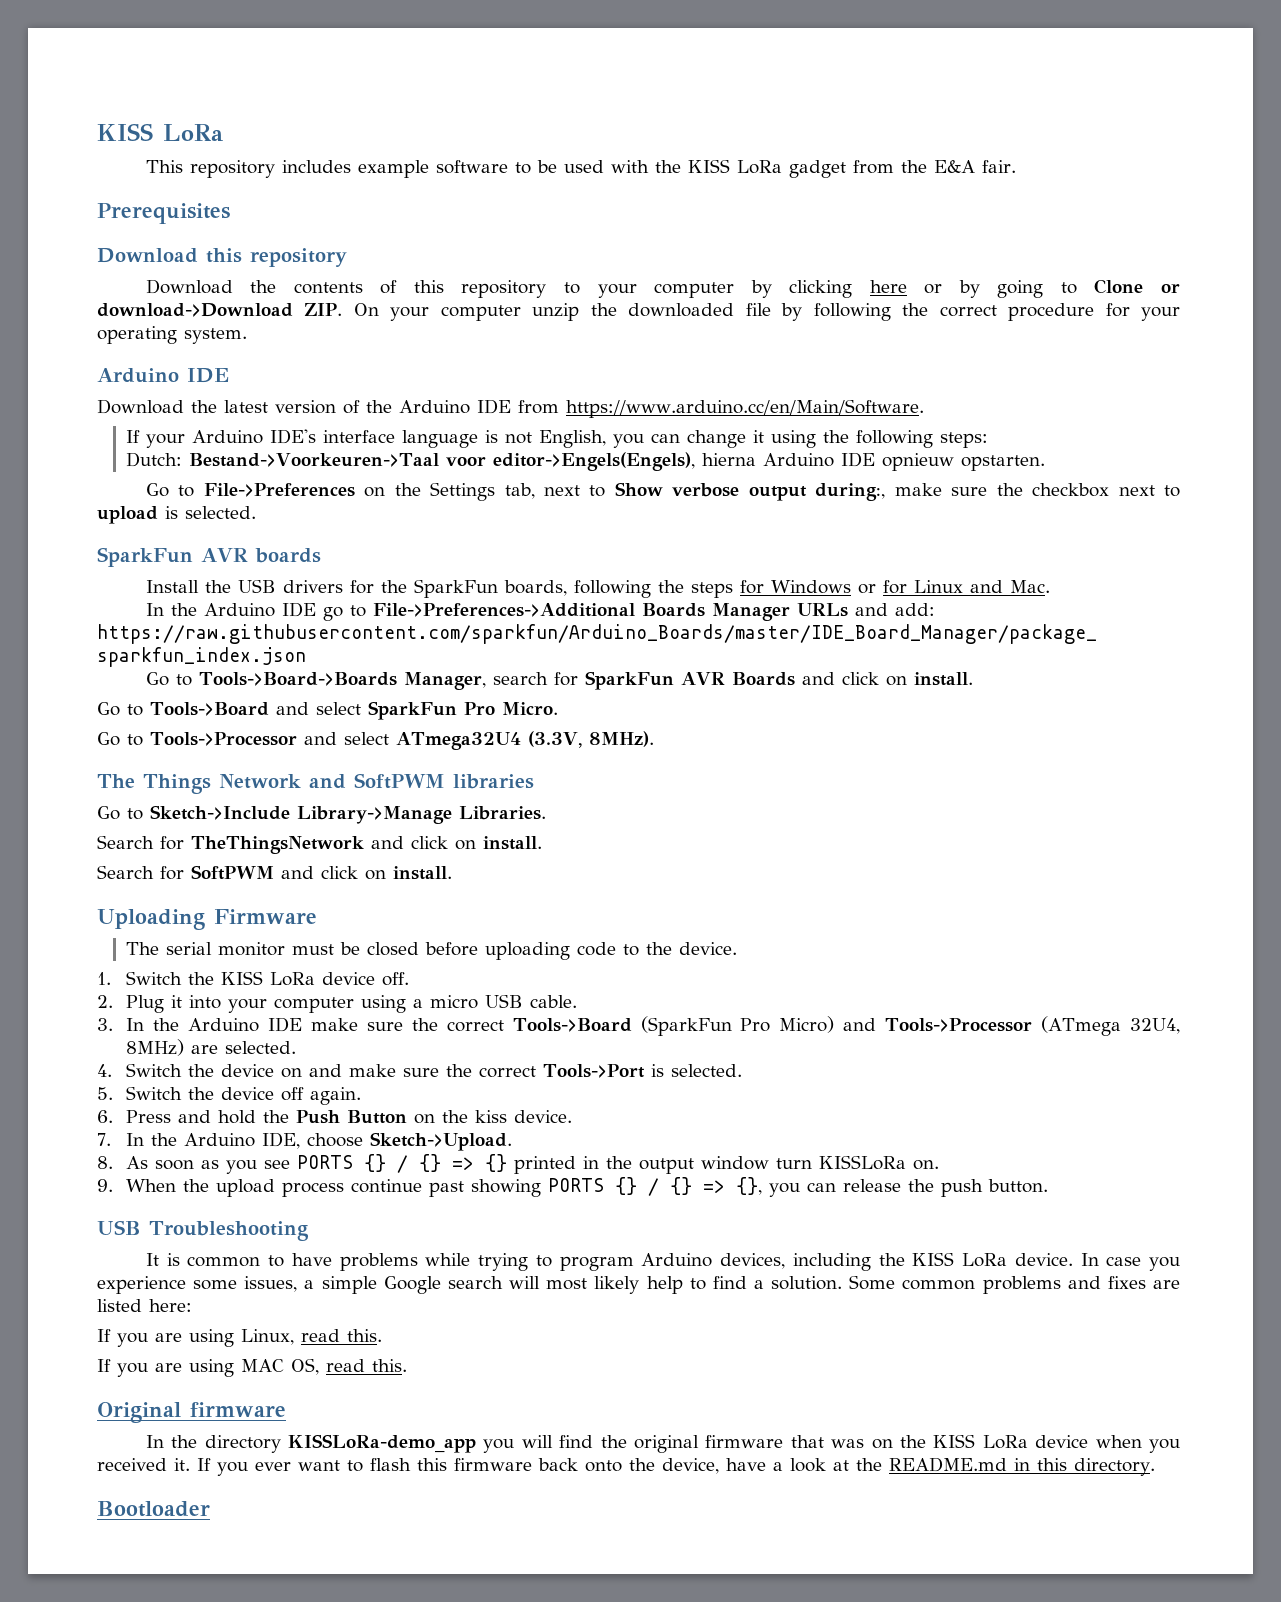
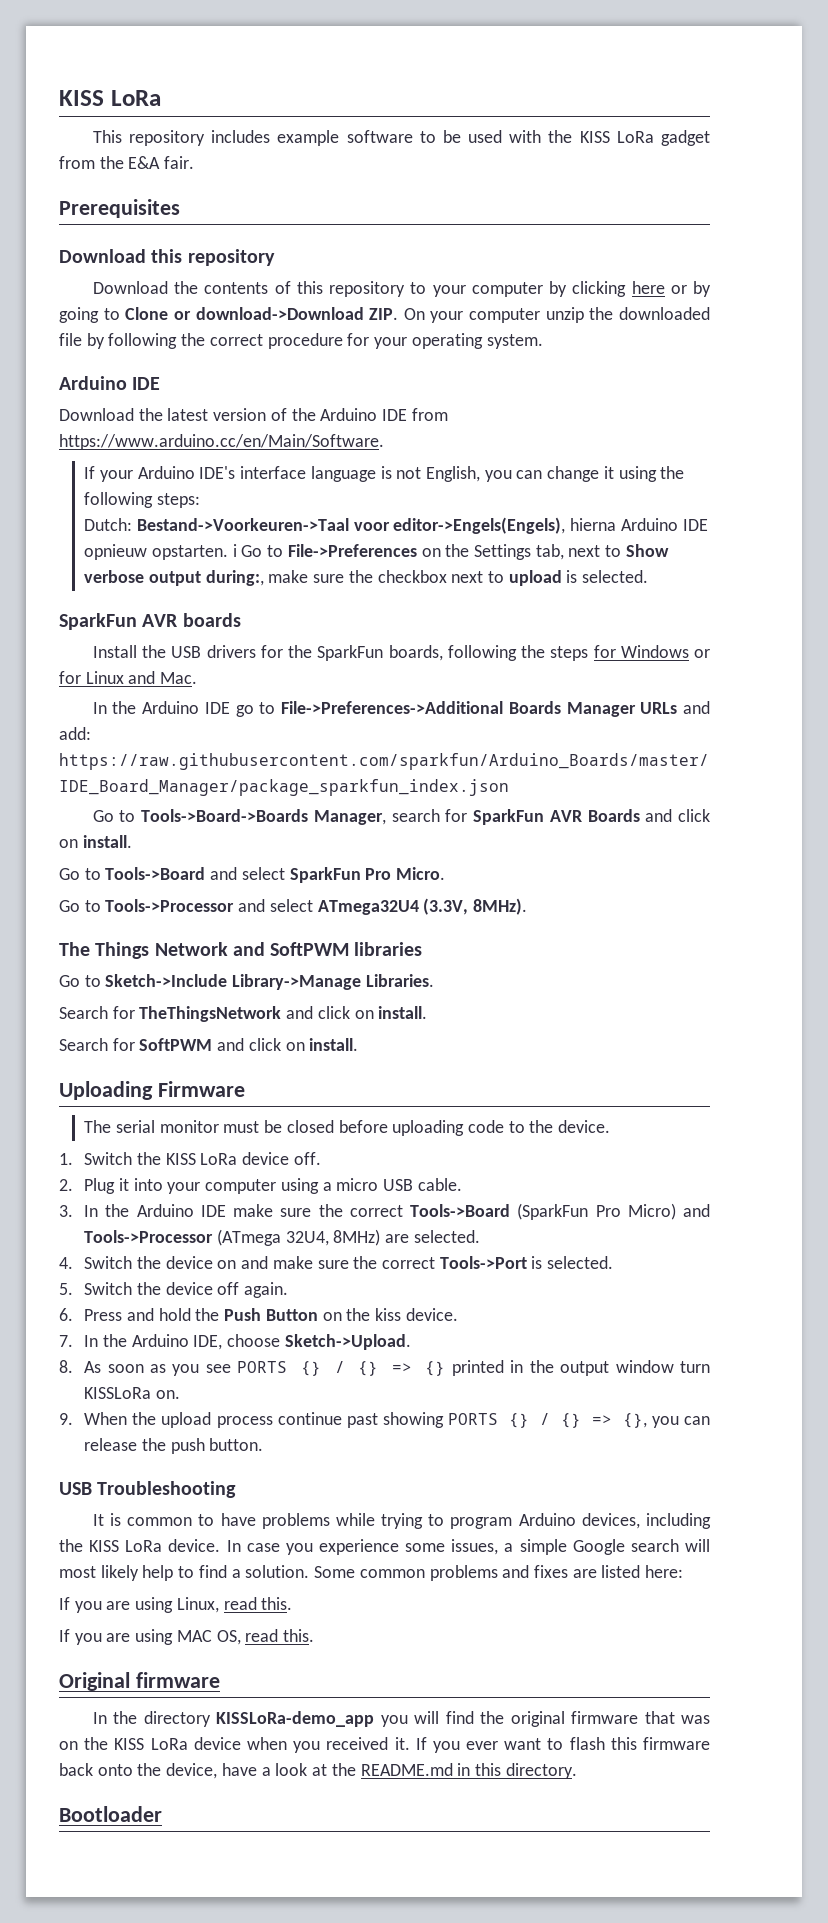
- Dutch: Bestand->Voorkeuren->Taal voor editor->Engels(Engels), hierna Arduino IDE opnieuw opstarten.
- Go to File->Preferences on the Settings tab, next to Show verbose output during:, make sure the checkbox next to upload is selected.
+ Dutch: Bestand->Voorkeuren->Taal voor editor->Engels(Engels), hierna Arduino IDE opnieuw opstarten. i Go to File->Preferences on the Settings tab, next to Show verbose output during:, make sure the checkbox next to upload is selected.

